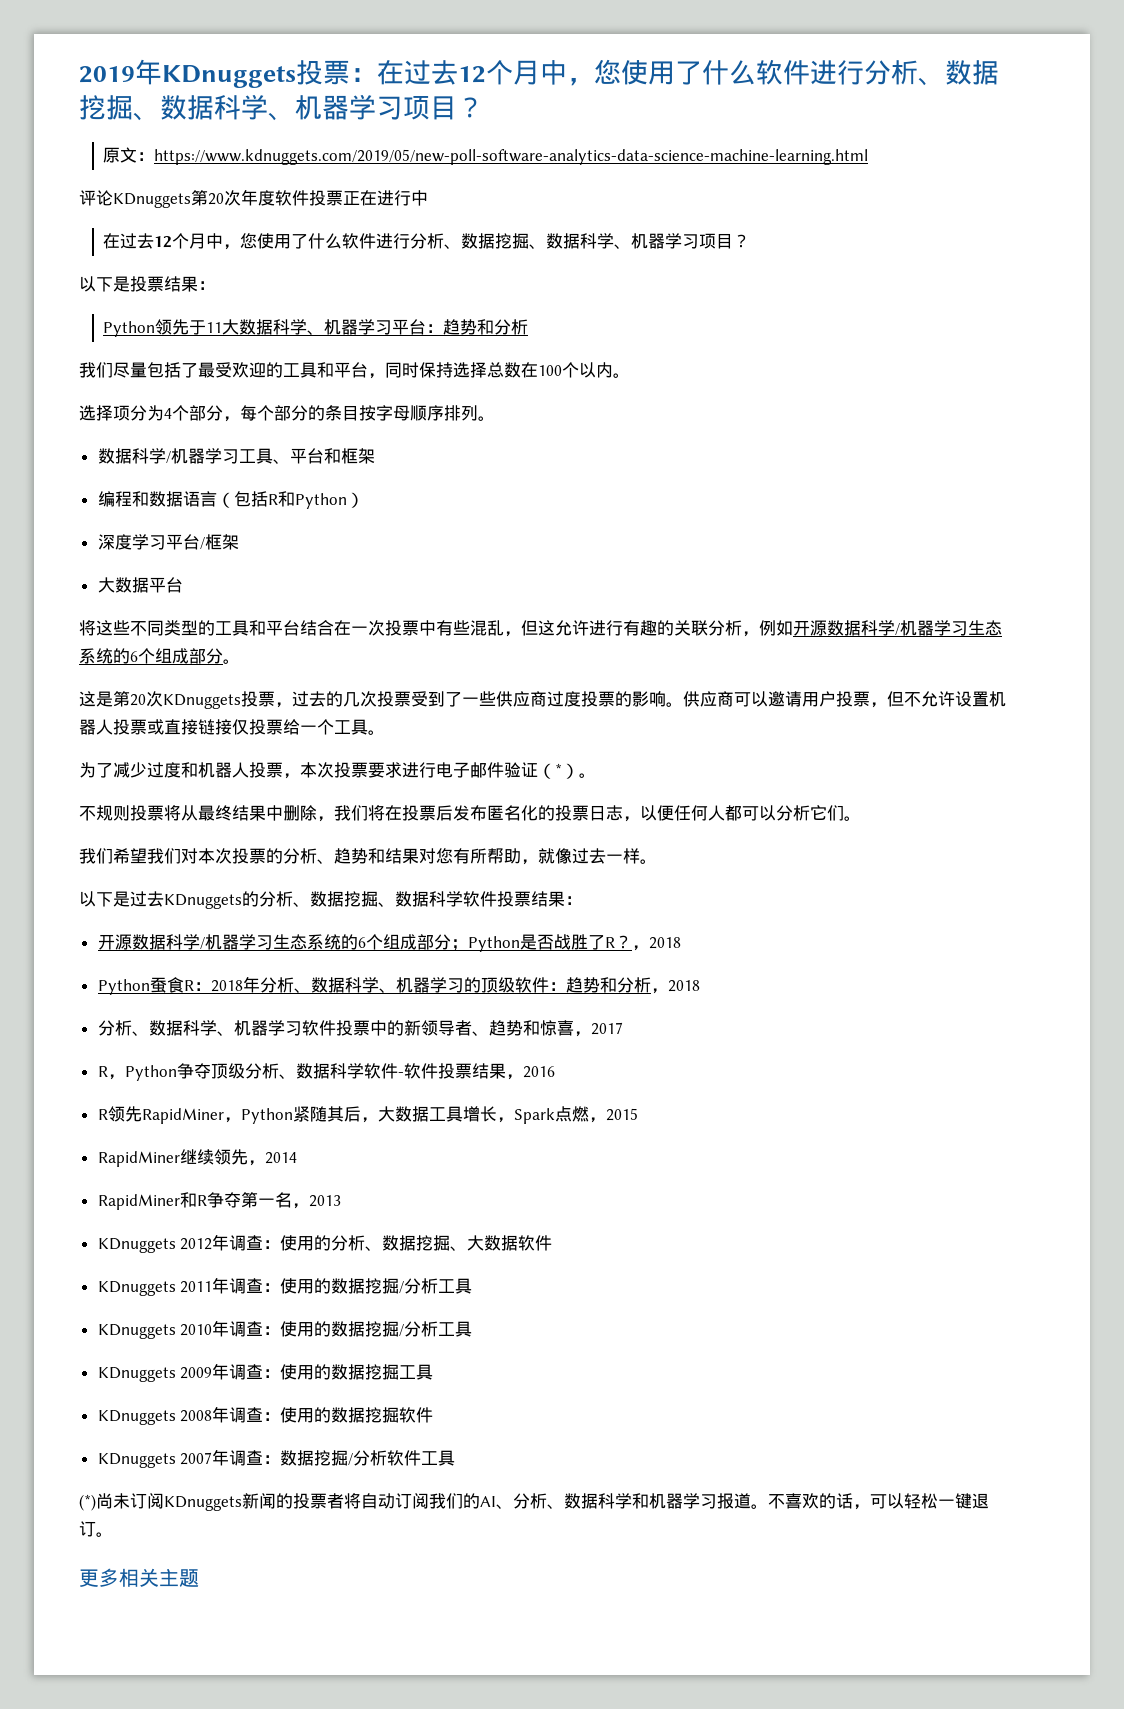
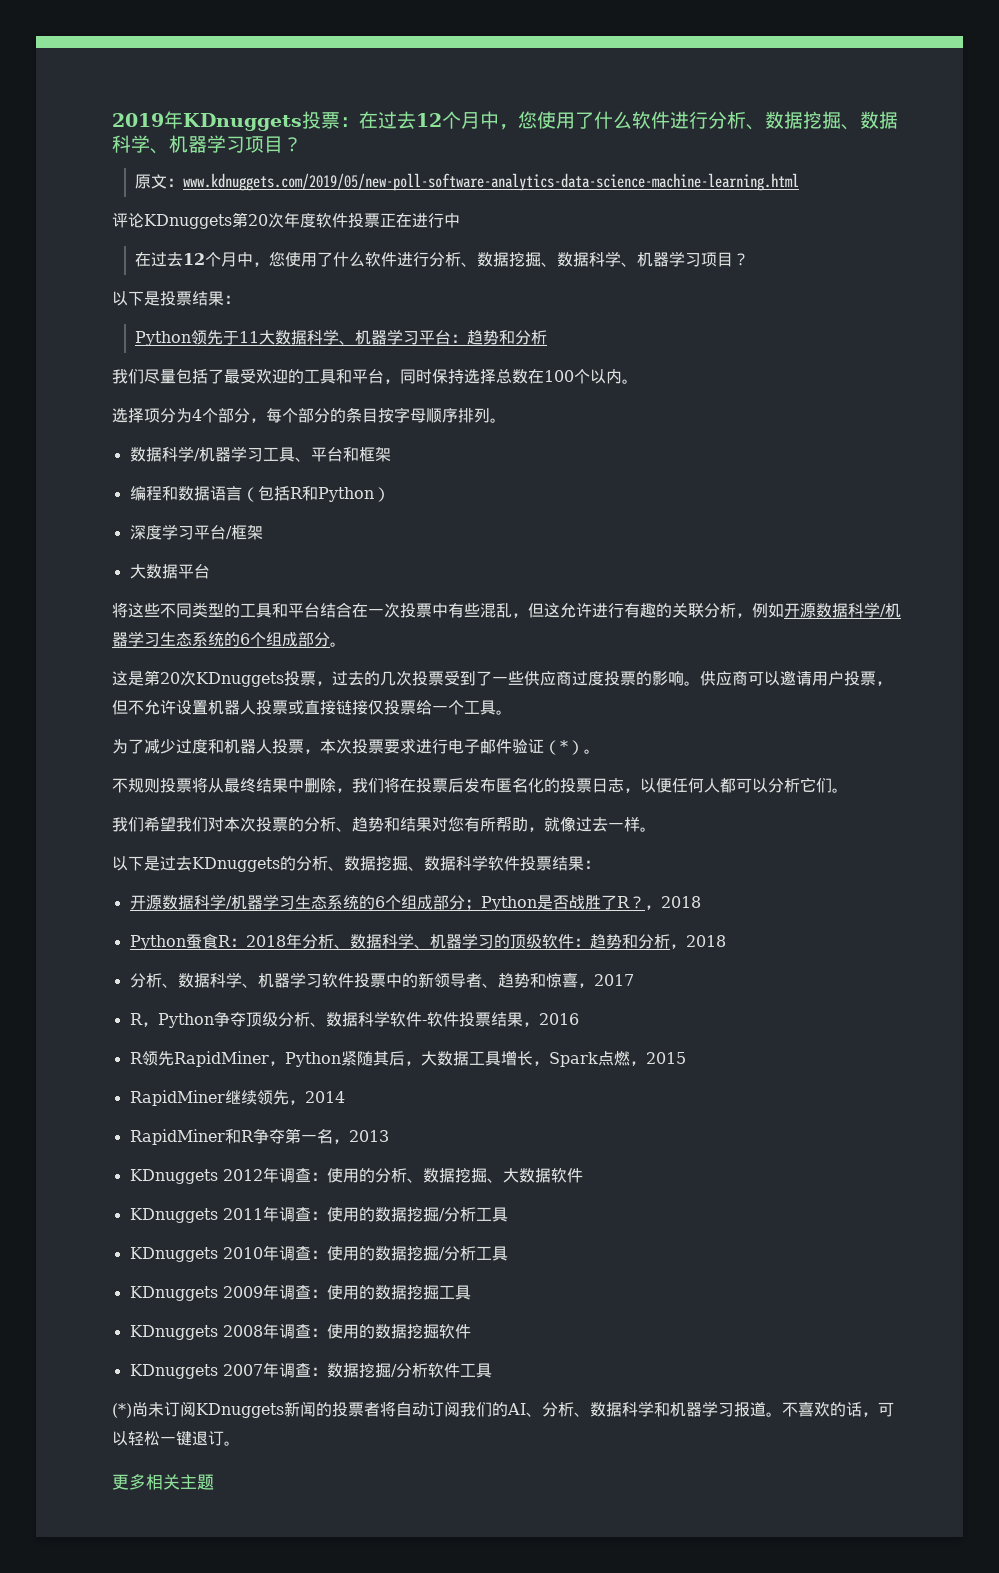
- 原文：https://www.kdnuggets.com/2019/05/new-poll-software-analytics-data-science-machine-learning.html
+ 原文：www.kdnuggets.com/2019/05/new-poll-software-analytics-data-science-machine-learning.html

